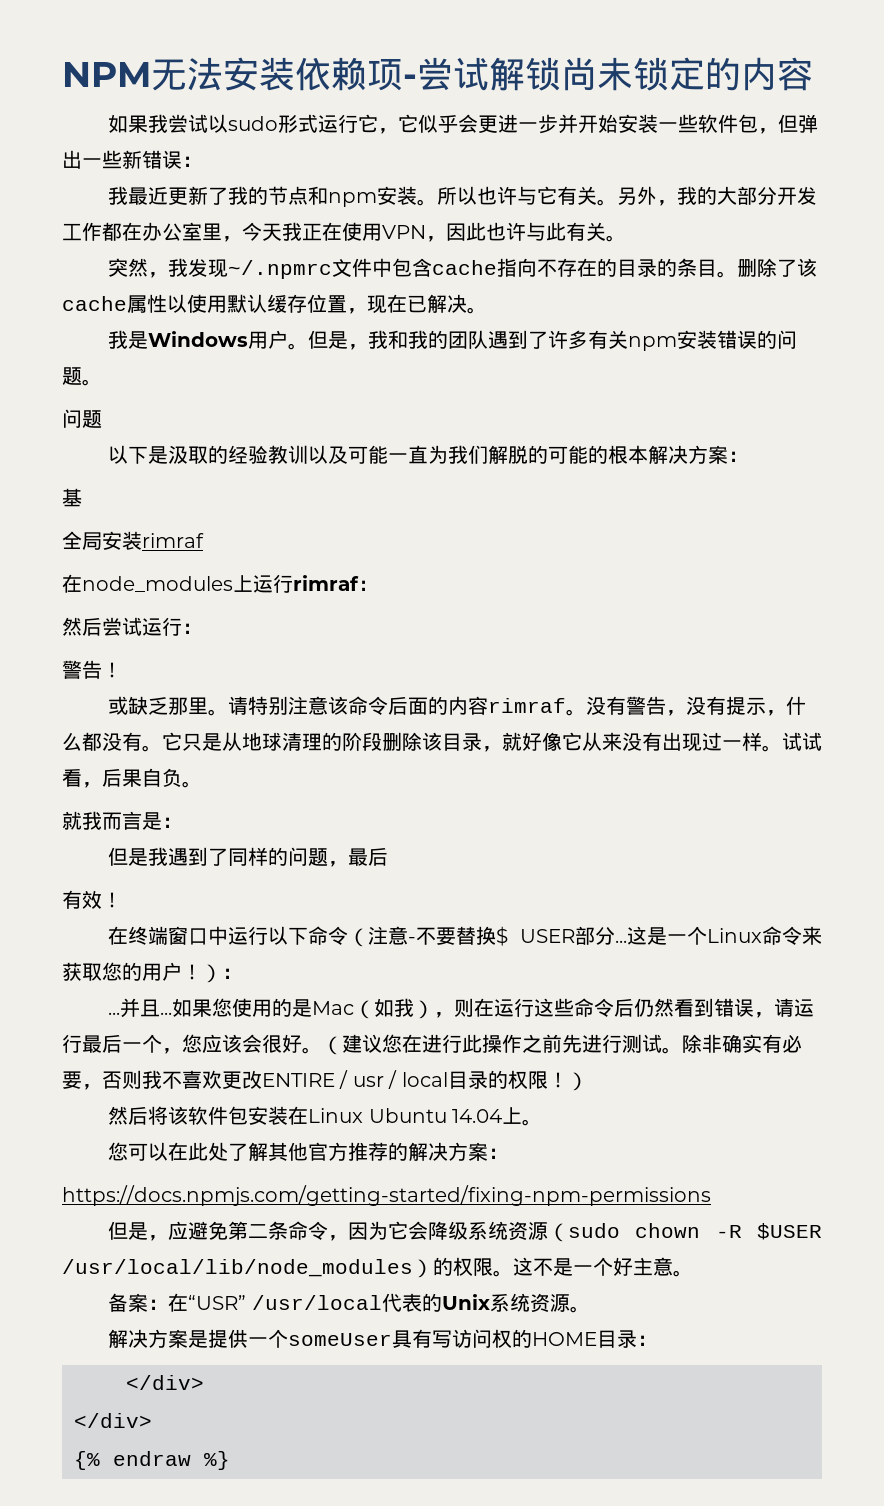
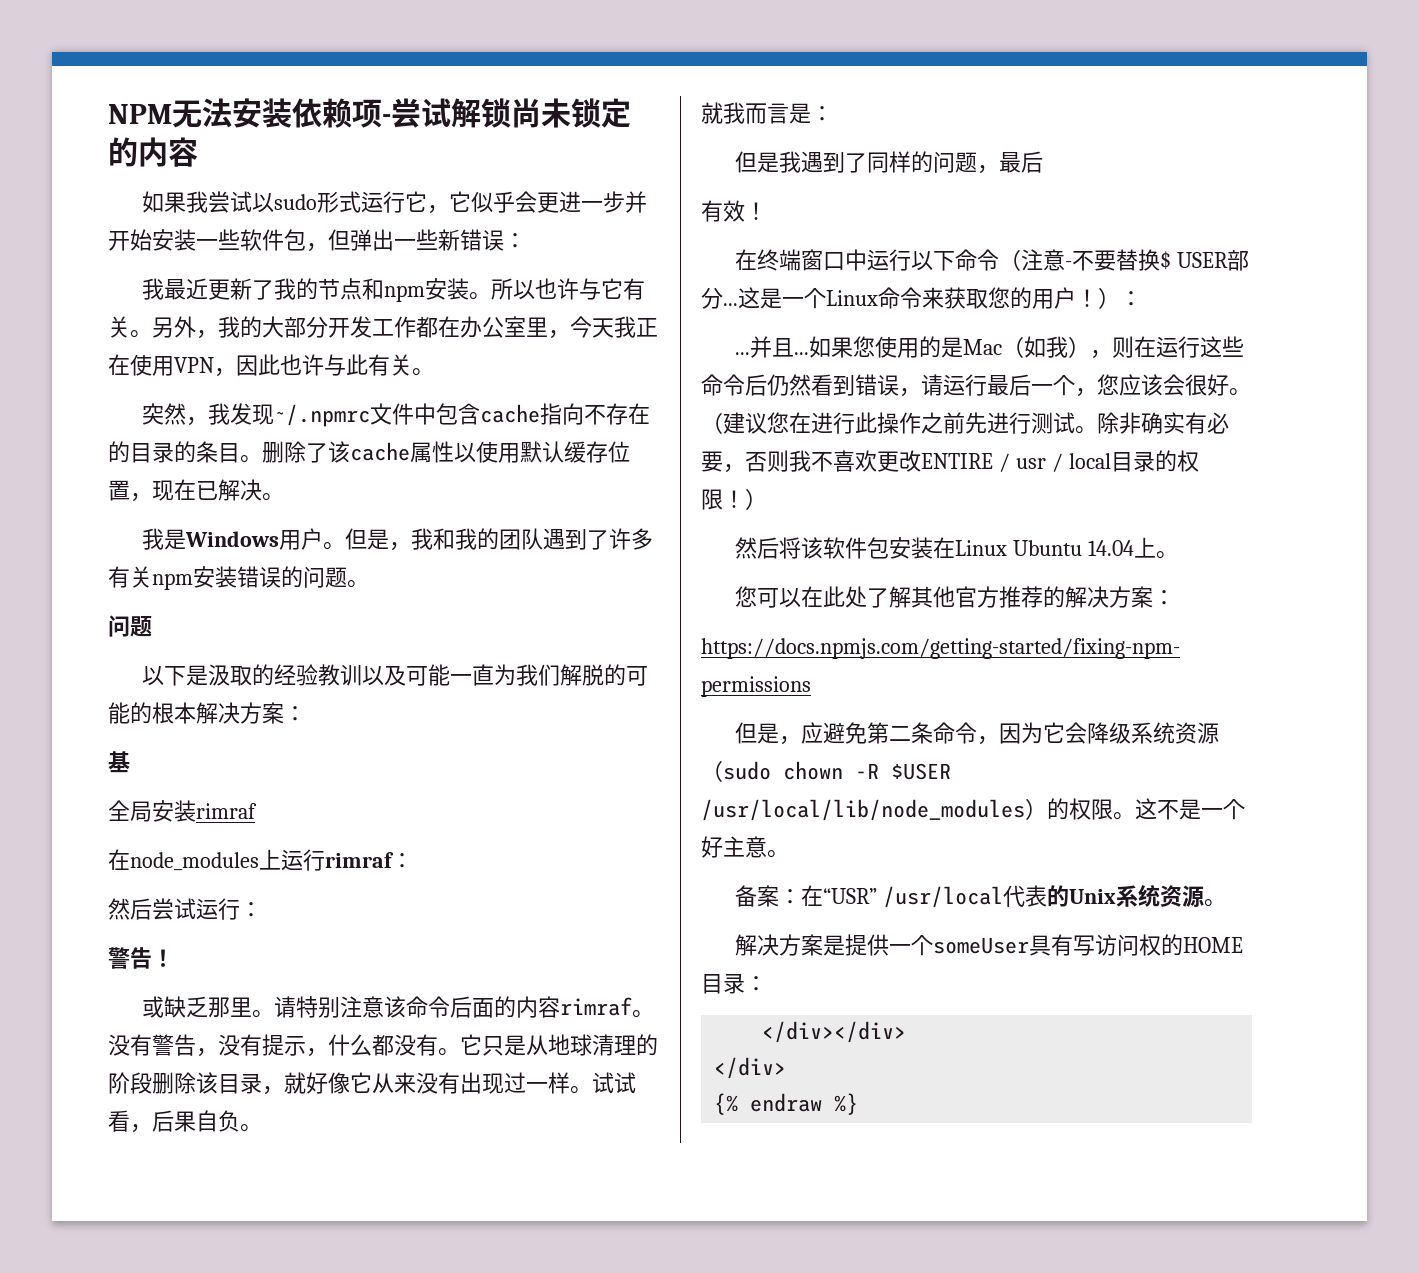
  解决方案是提供一个someUser具有写访问权的HOME目录：
- </div>
+ </div></div>

